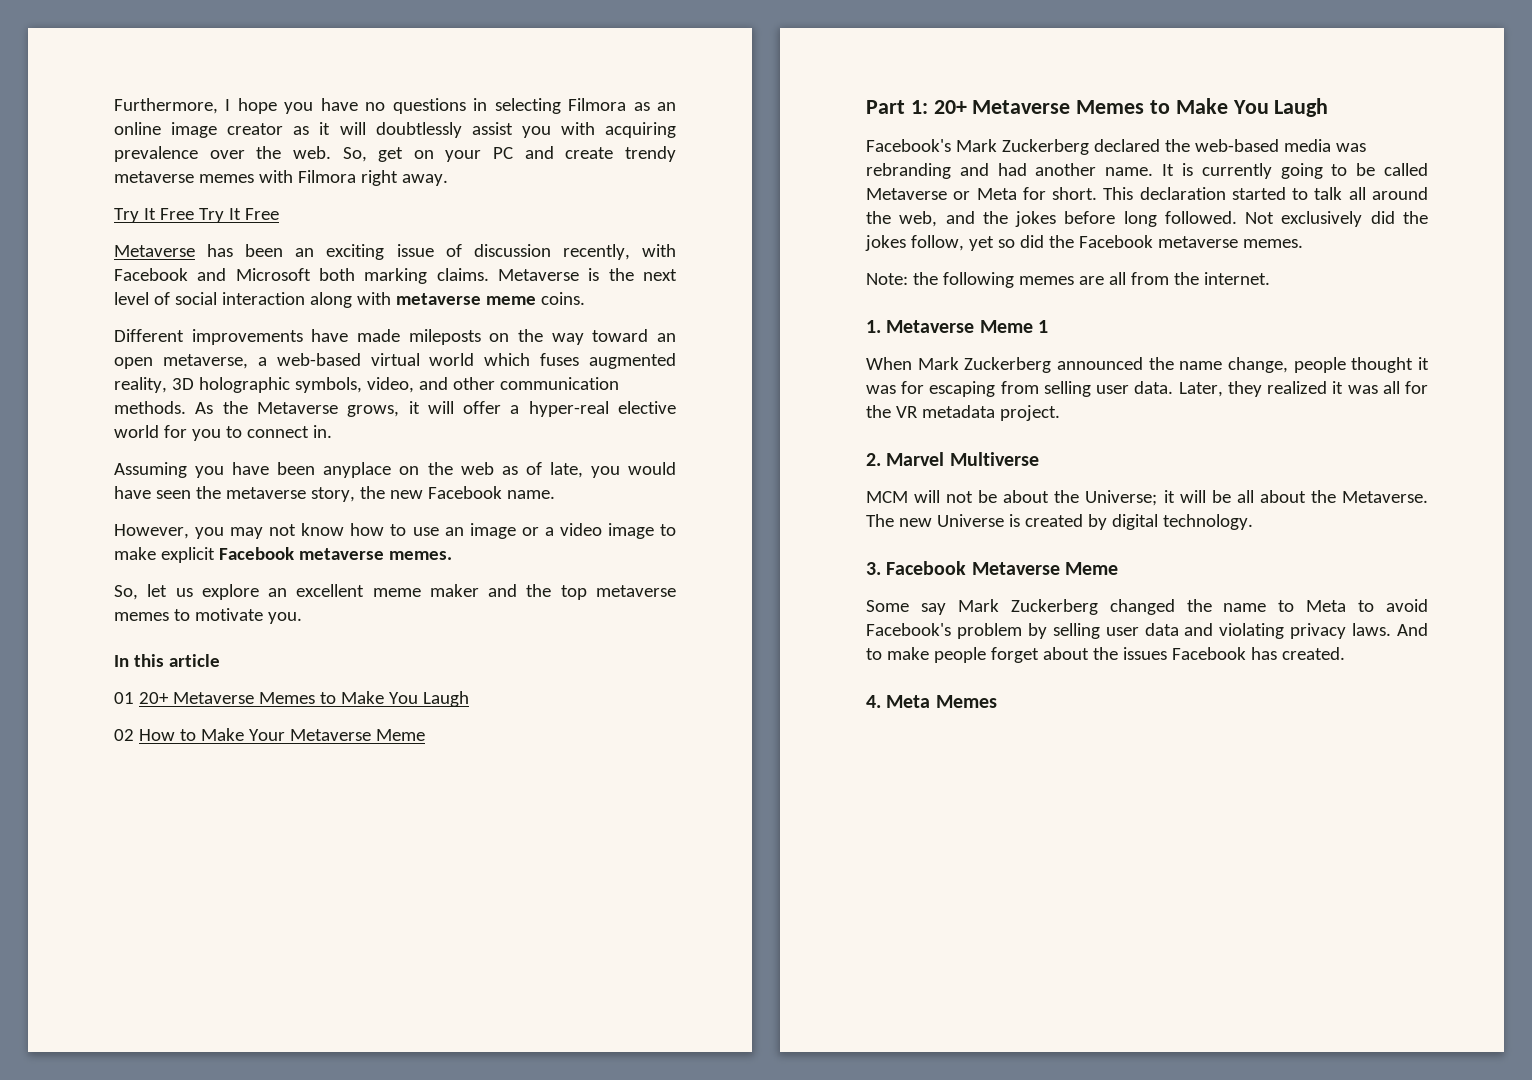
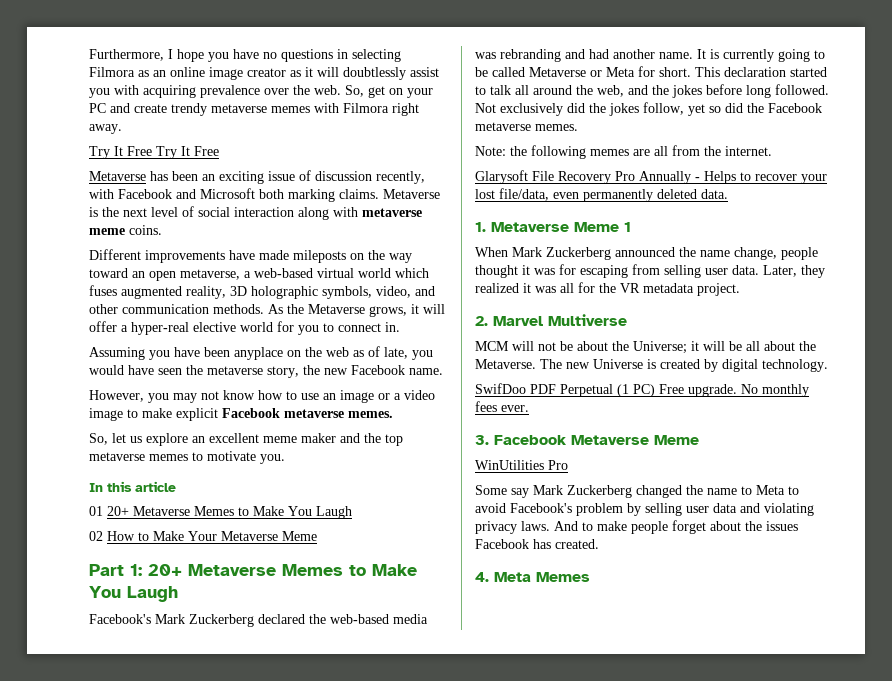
+ Glarysoft File Recovery Pro Annually - Helps to recover your lost file/data, even permanently deleted data.
+ SwifDoo PDF Perpetual (1 PC) Free upgrade. No monthly fees ever.
+ WinUtilities Pro

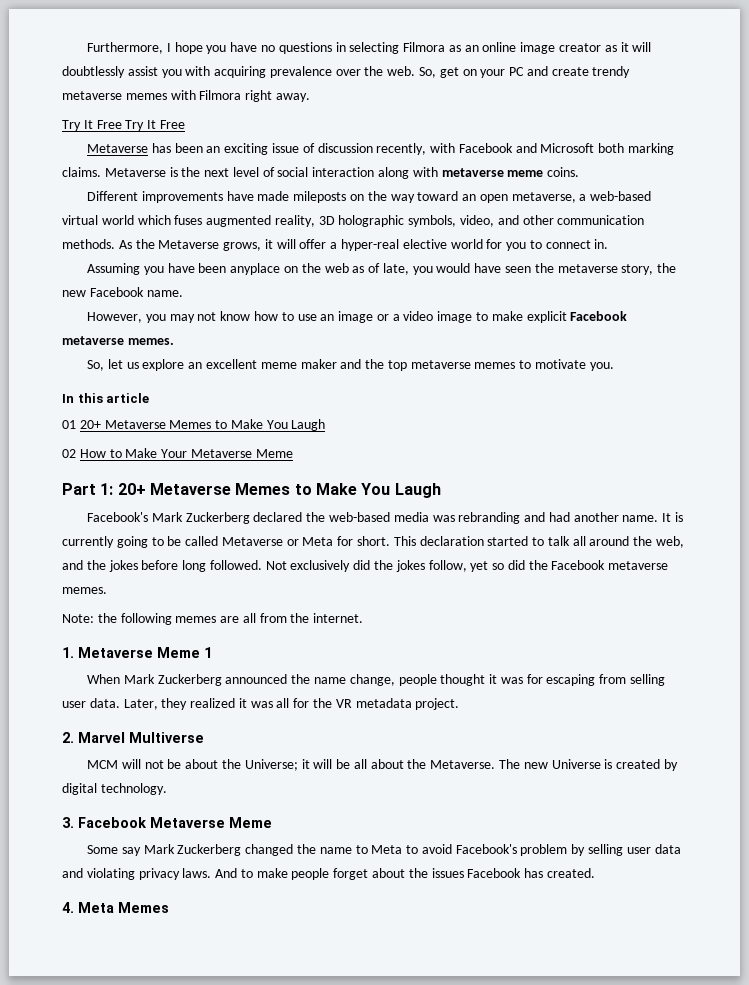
- Glarysoft File Recovery Pro Annually - Helps to recover your lost file/data, even permanently deleted data.
- SwifDoo PDF Perpetual (1 PC) Free upgrade. No monthly fees ever.
- WinUtilities Pro

